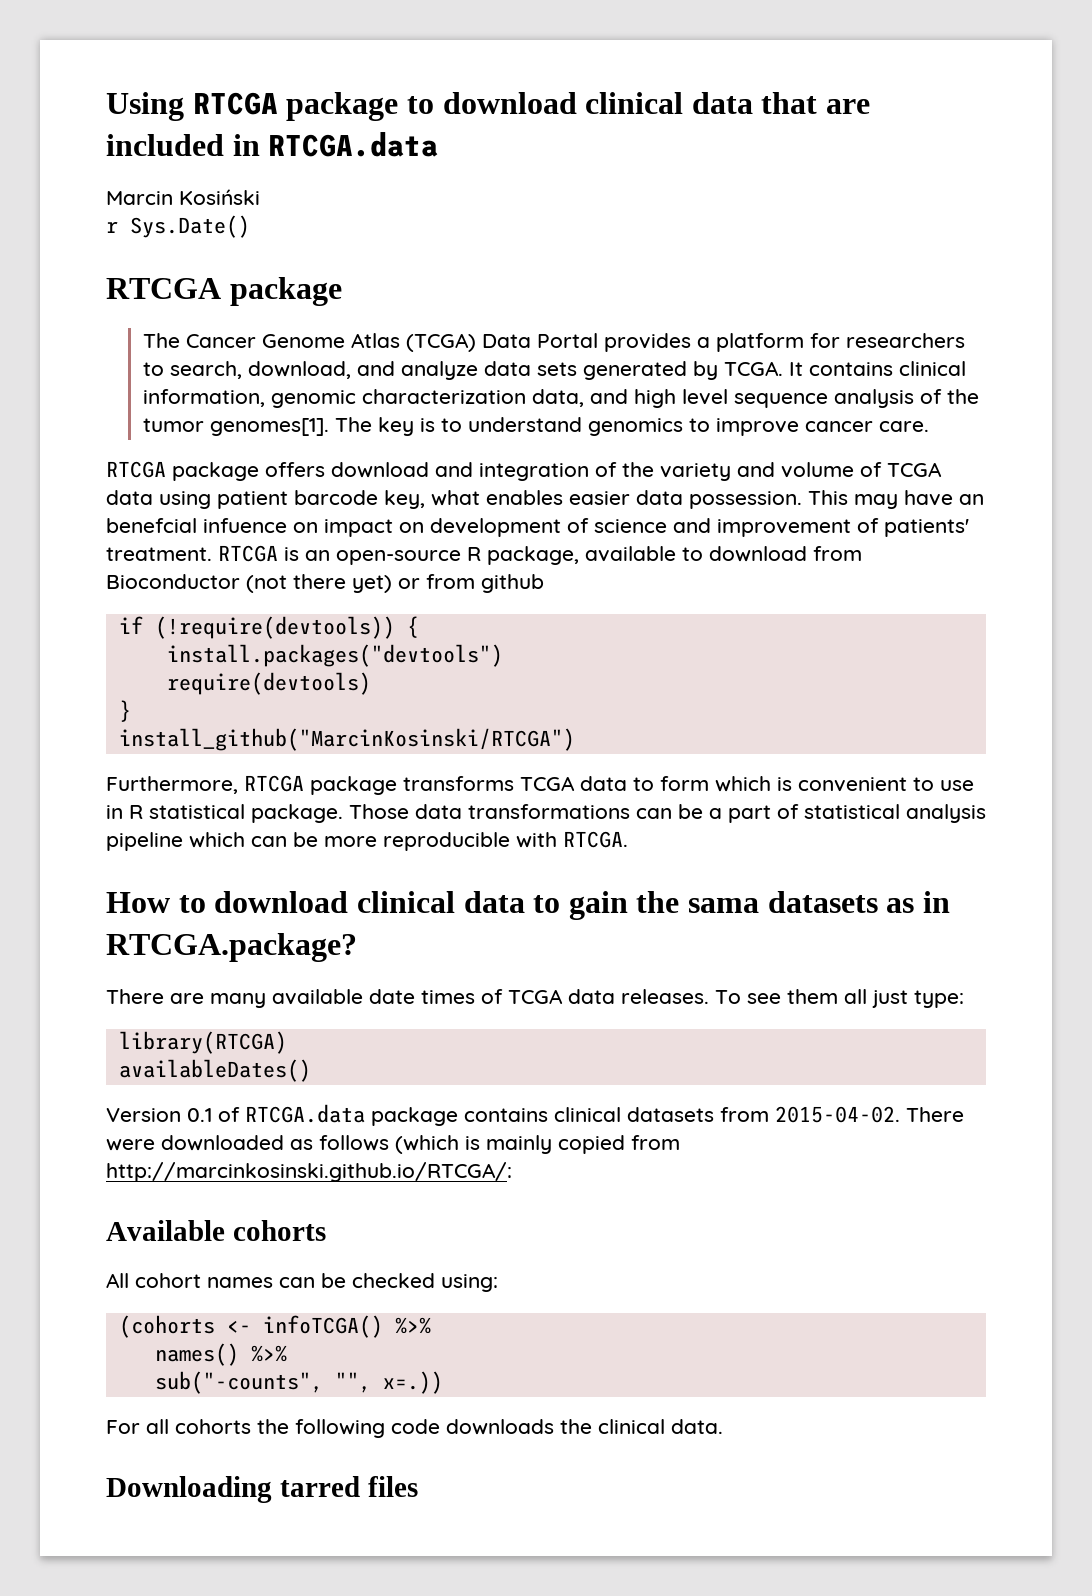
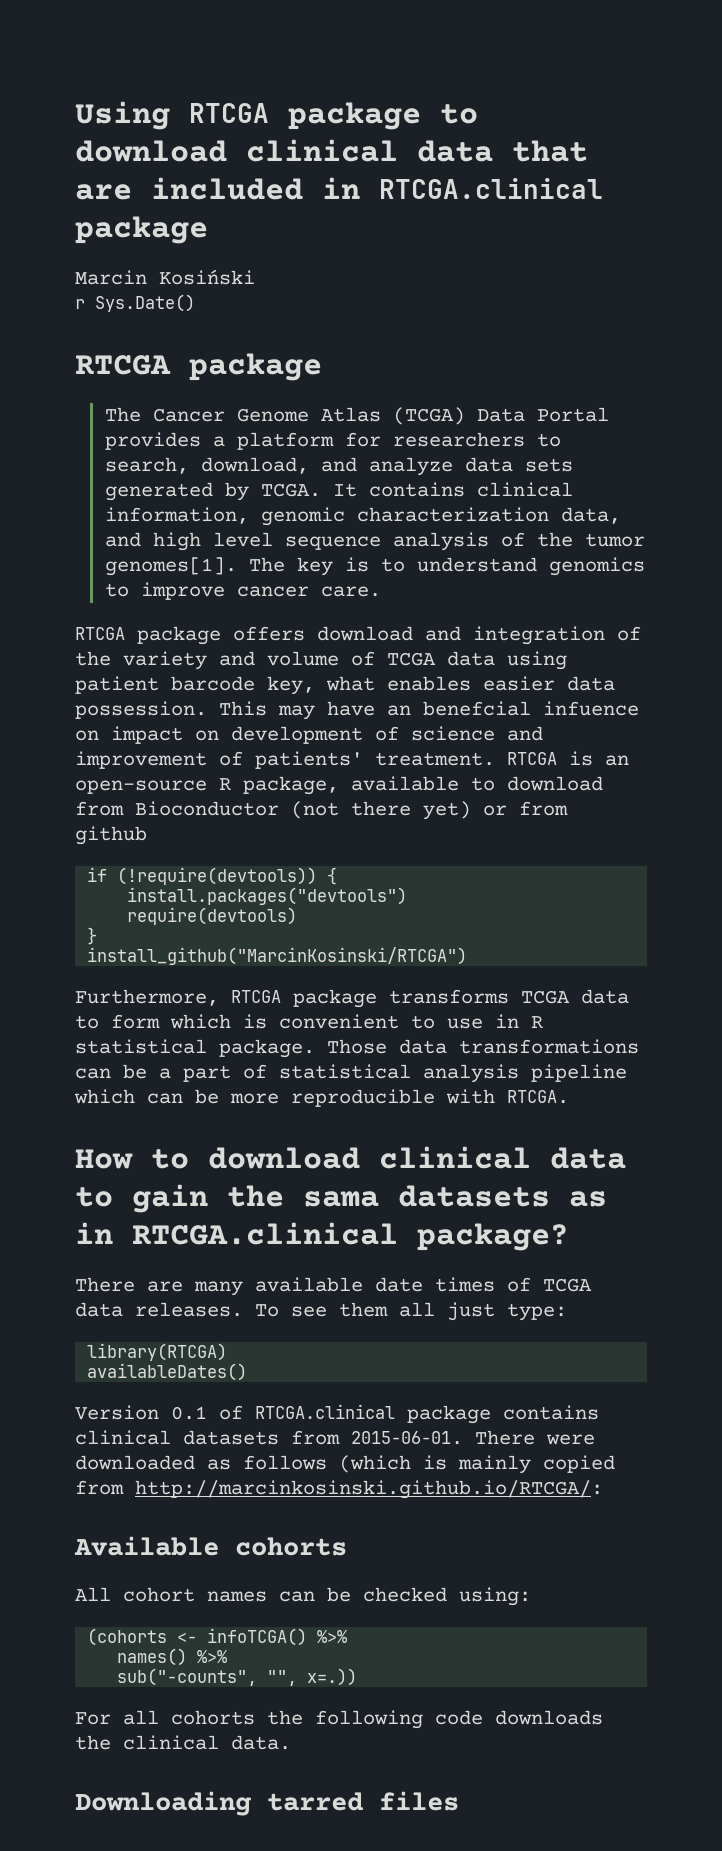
- Using RTCGA package to download clinical data that are included in RTCGA.data
+ Using RTCGA package to download clinical data that are included in RTCGA.clinical package
- How to download clinical data to gain the sama datasets as in RTCGA.package?
+ How to download clinical data to gain the sama datasets as in RTCGA.clinical package?
- Version 0.1 of RTCGA.data package contains clinical datasets from 2015-04-02.
+ Version 0.1 of RTCGA.clinical package contains clinical datasets from 2015-06-01.

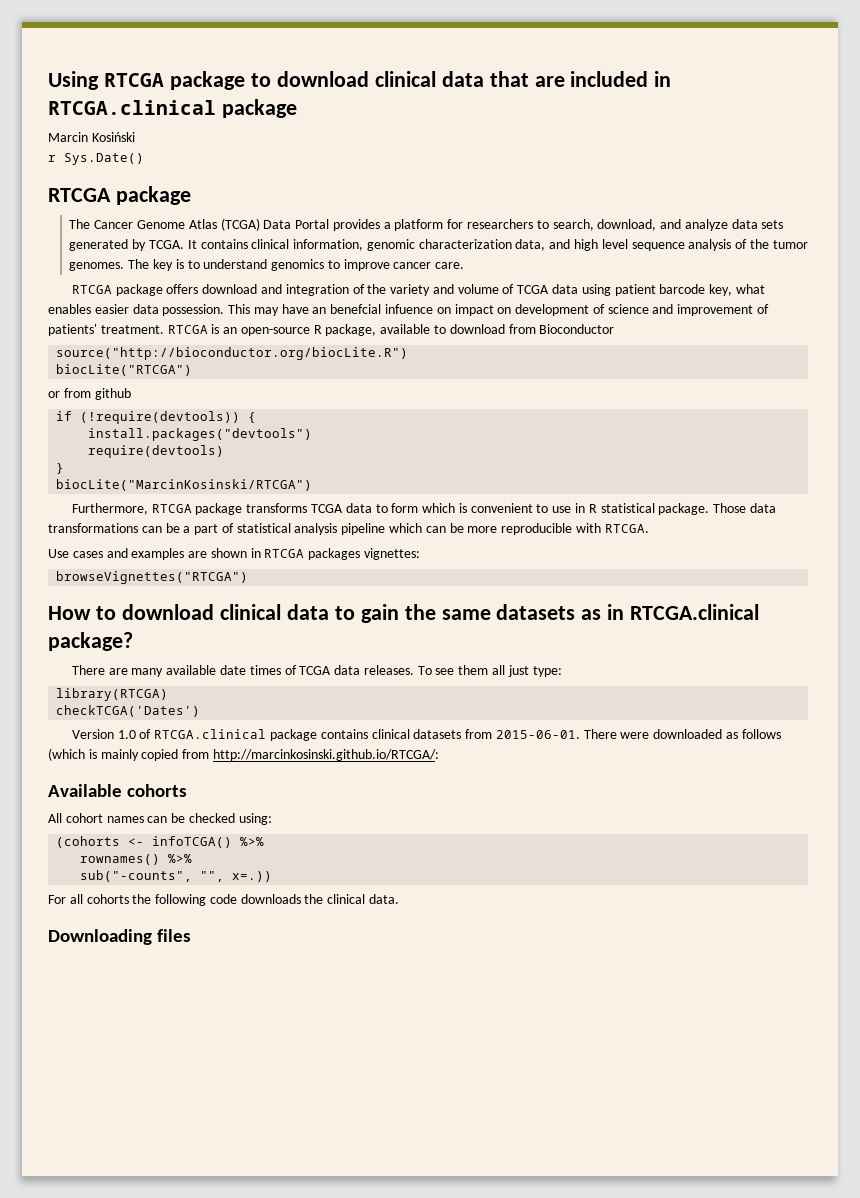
- It contains clinical information, genomic characterization data, and high level sequence analysis of the tumor genomes[1].
+ It contains clinical information, genomic characterization data, and high level sequence analysis of the tumor genomes.
- RTCGA is an open-source R package, available to download from Bioconductor (not there yet) or from github
+ RTCGA is an open-source R package, available to download from Bioconductor
+ source("http://bioconductor.org/biocLite.R")
+ biocLite("RTCGA")
+ or from github
- install_github("MarcinKosinski/RTCGA")
+ biocLite("MarcinKosinski/RTCGA")
+ Use cases and examples are shown in RTCGA packages vignettes:
+ browseVignettes("RTCGA")
- How to download clinical data to gain the sama datasets as in RTCGA.clinical package?
+ How to download clinical data to gain the same datasets as in RTCGA.clinical package?
- availableDates()
+ checkTCGA('Dates')
- Version 0.1 of RTCGA.clinical package contains clinical datasets from 2015-06-01.
+ Version 1.0 of RTCGA.clinical package contains clinical datasets from 2015-06-01.
- names() %>%
+ rownames() %>%
- Downloading tarred files
+ Downloading files

